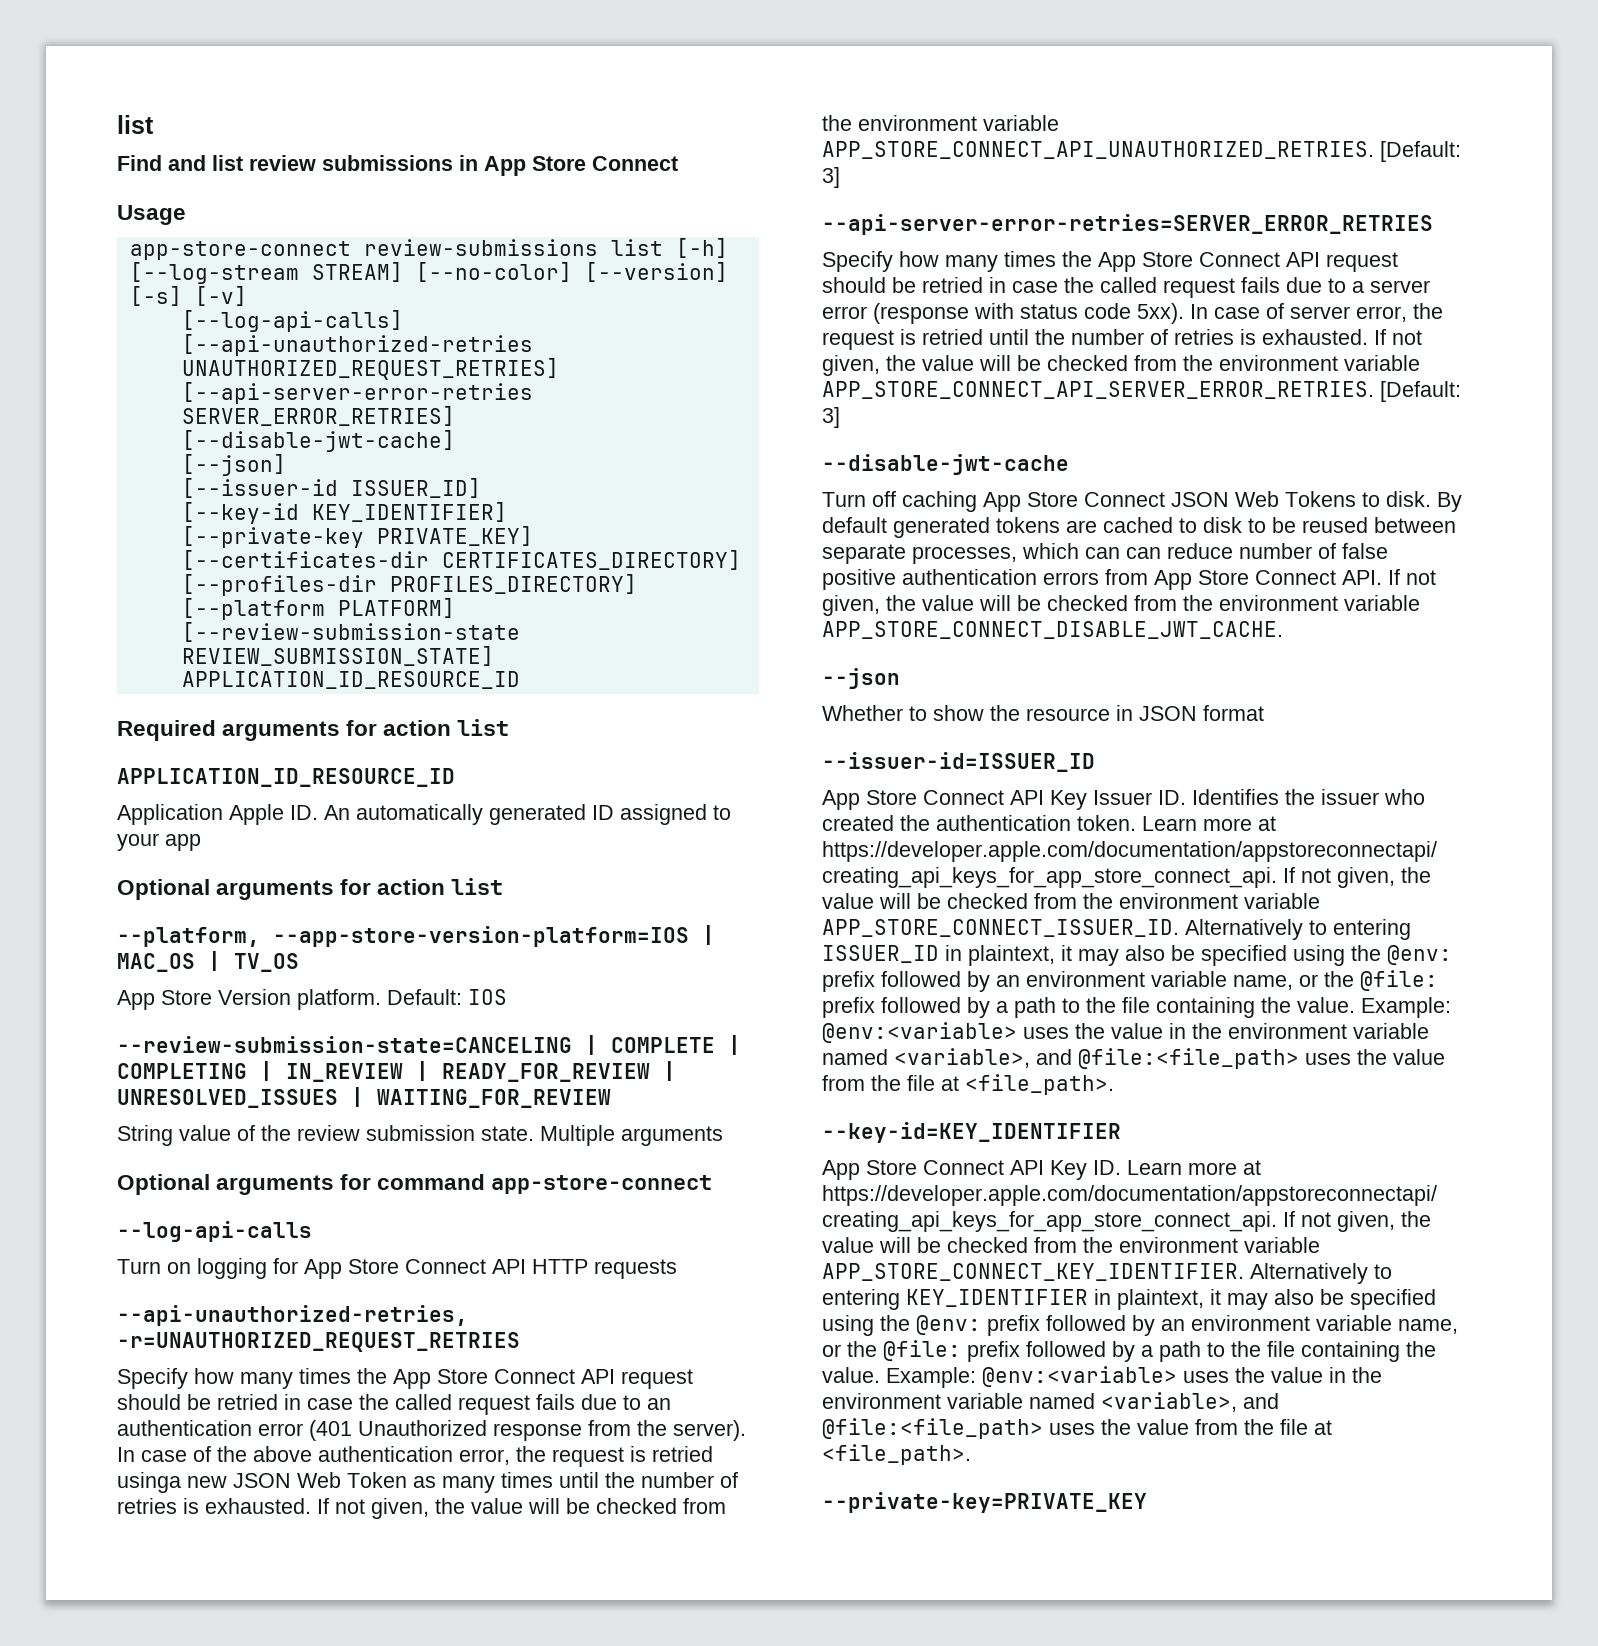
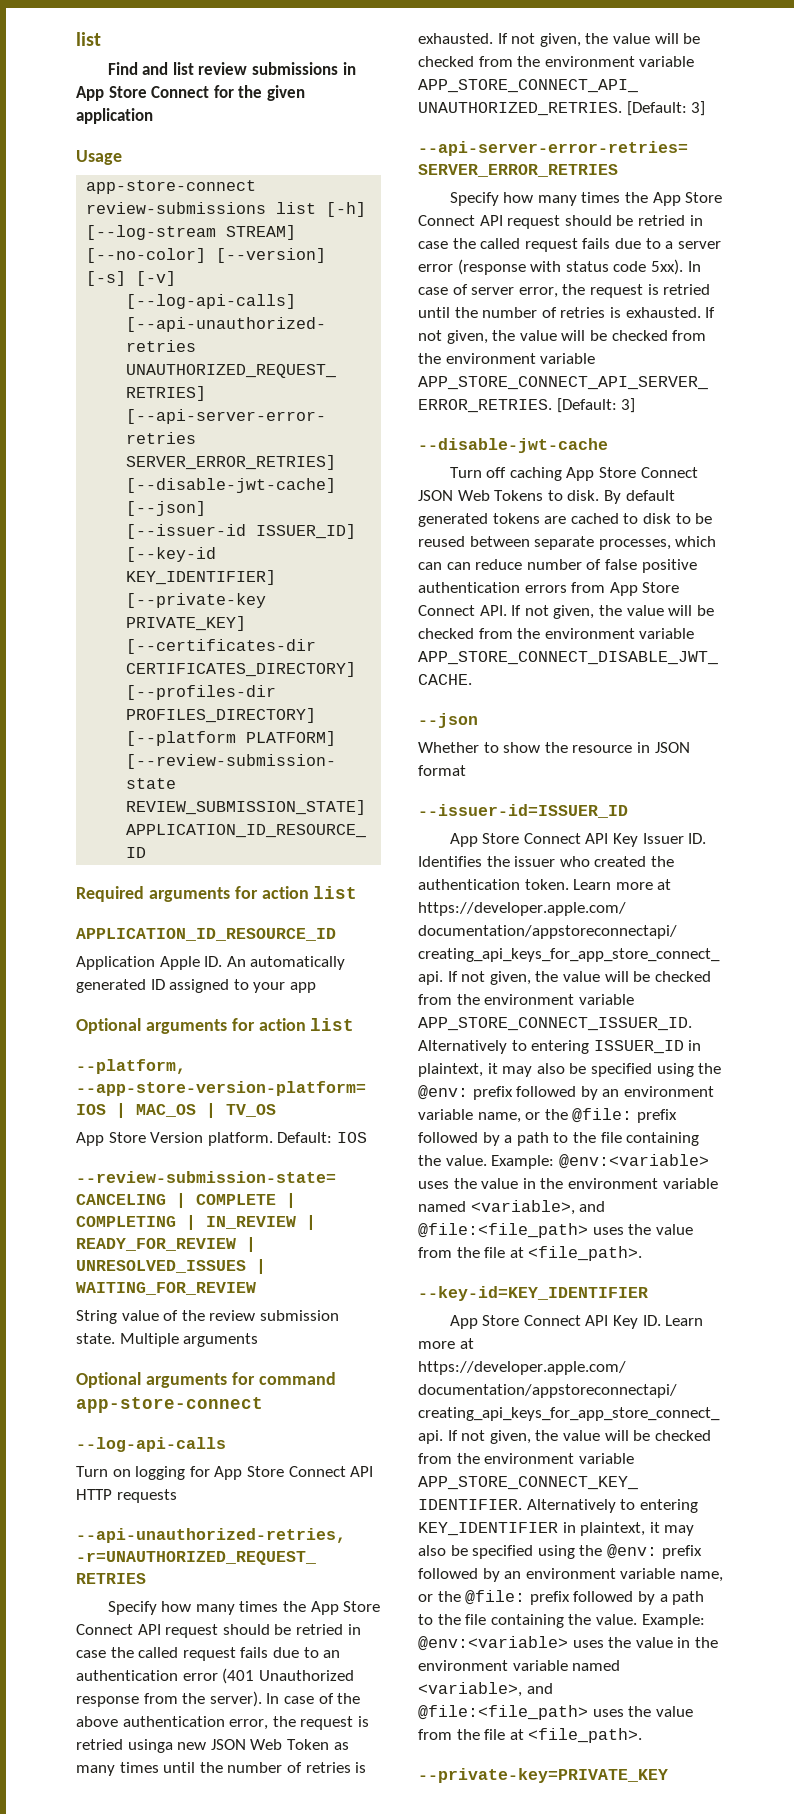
- Find and list review submissions in App Store Connect
+ Find and list review submissions in App Store Connect for the given application

